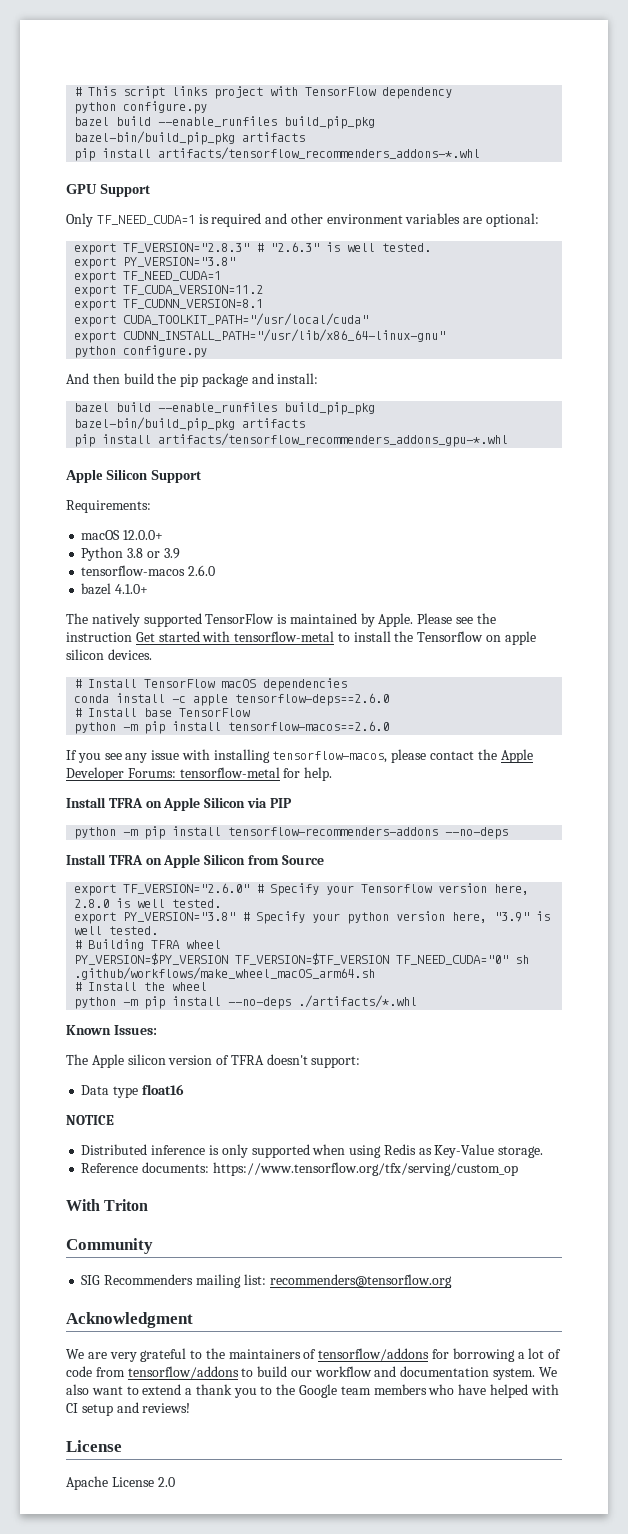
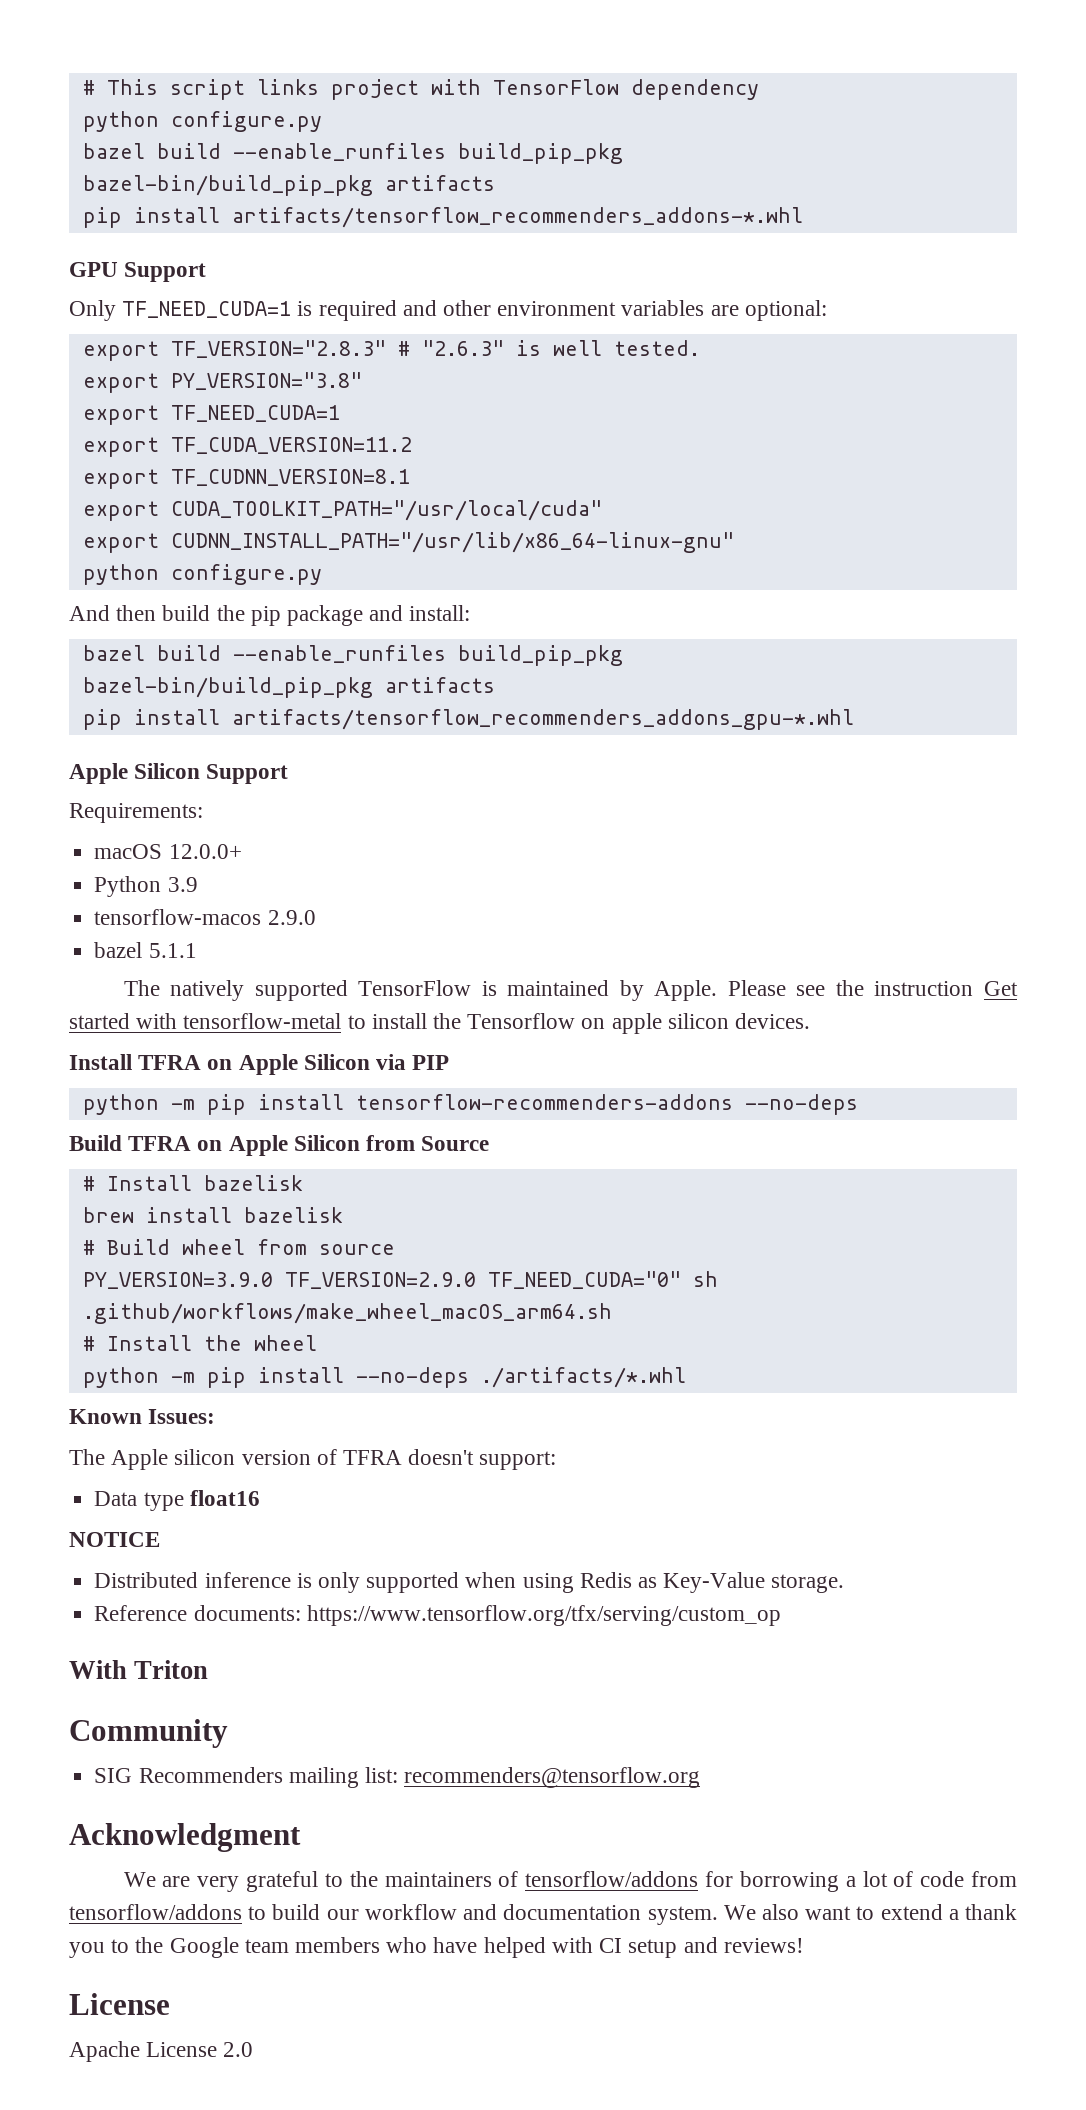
- Python 3.8 or 3.9
+ Python 3.9
- tensorflow-macos 2.6.0
- bazel 4.1.0+
+ tensorflow-macos 2.9.0
+ bazel 5.1.1
- # Install TensorFlow macOS dependencies
- conda install -c apple tensorflow-deps==2.6.0
- # Install base TensorFlow
- python -m pip install tensorflow-macos==2.6.0
- If you see any issue with installing tensorflow-macos, please contact the Apple Developer Forums: tensorflow-metal for help.
- Install TFRA on Apple Silicon from Source
+ Build TFRA on Apple Silicon from Source
- export TF_VERSION="2.6.0" # Specify your Tensorflow version here, 2.8.0 is well tested.
- export PY_VERSION="3.8" # Specify your python version here, "3.9" is well tested.
- # Building TFRA wheel
- PY_VERSION=$PY_VERSION TF_VERSION=$TF_VERSION TF_NEED_CUDA="0" sh .github/workflows/make_wheel_macOS_arm64.sh
+ # Install bazelisk
+ brew install bazelisk
+ # Build wheel from source
+ PY_VERSION=3.9.0 TF_VERSION=2.9.0 TF_NEED_CUDA="0" sh .github/workflows/make_wheel_macOS_arm64.sh

